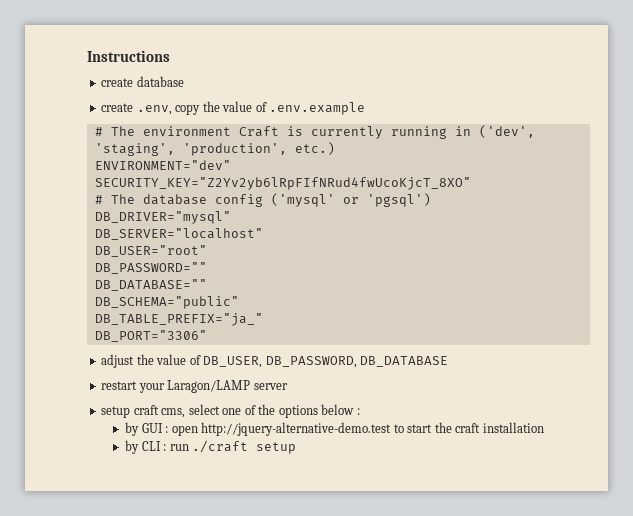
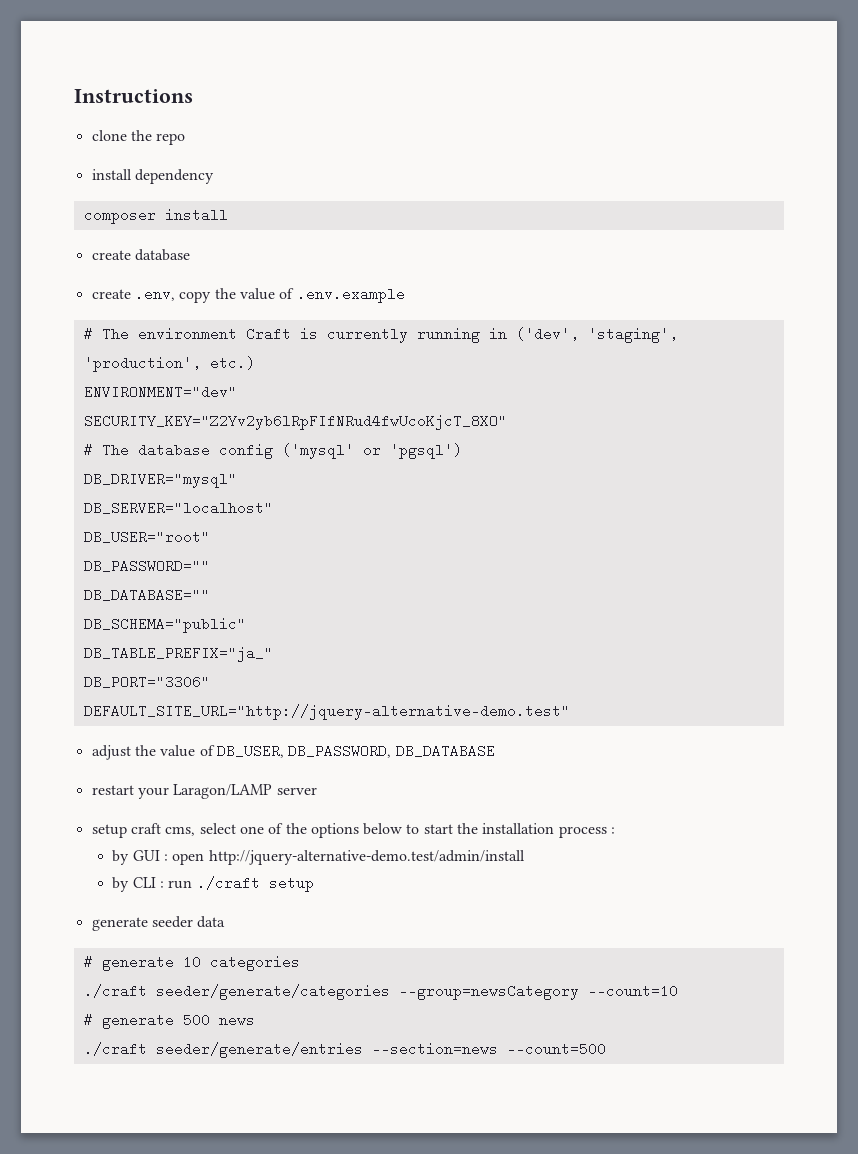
+ clone the repo
+ install dependency
+ composer install
+ DEFAULT_SITE_URL="http://jquery-alternative-demo.test"
- setup craft cms, select one of the options below :
+ setup craft cms, select one of the options below to start the installation process :
- by GUI : open http://jquery-alternative-demo.test to start the craft installation
+ by GUI : open http://jquery-alternative-demo.test/admin/install
+ generate seeder data
+ # generate 10 categories
+ ./craft seeder/generate/categories --group=newsCategory --count=10
+ # generate 500 news
+ ./craft seeder/generate/entries --section=news --count=500

